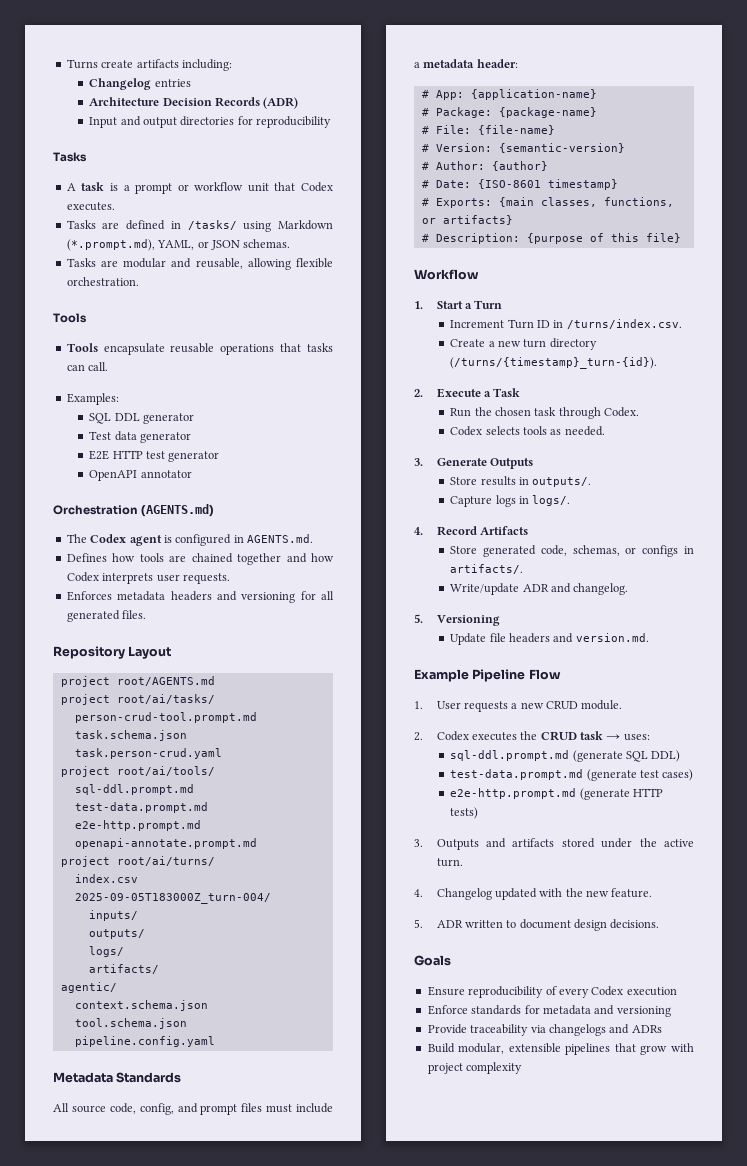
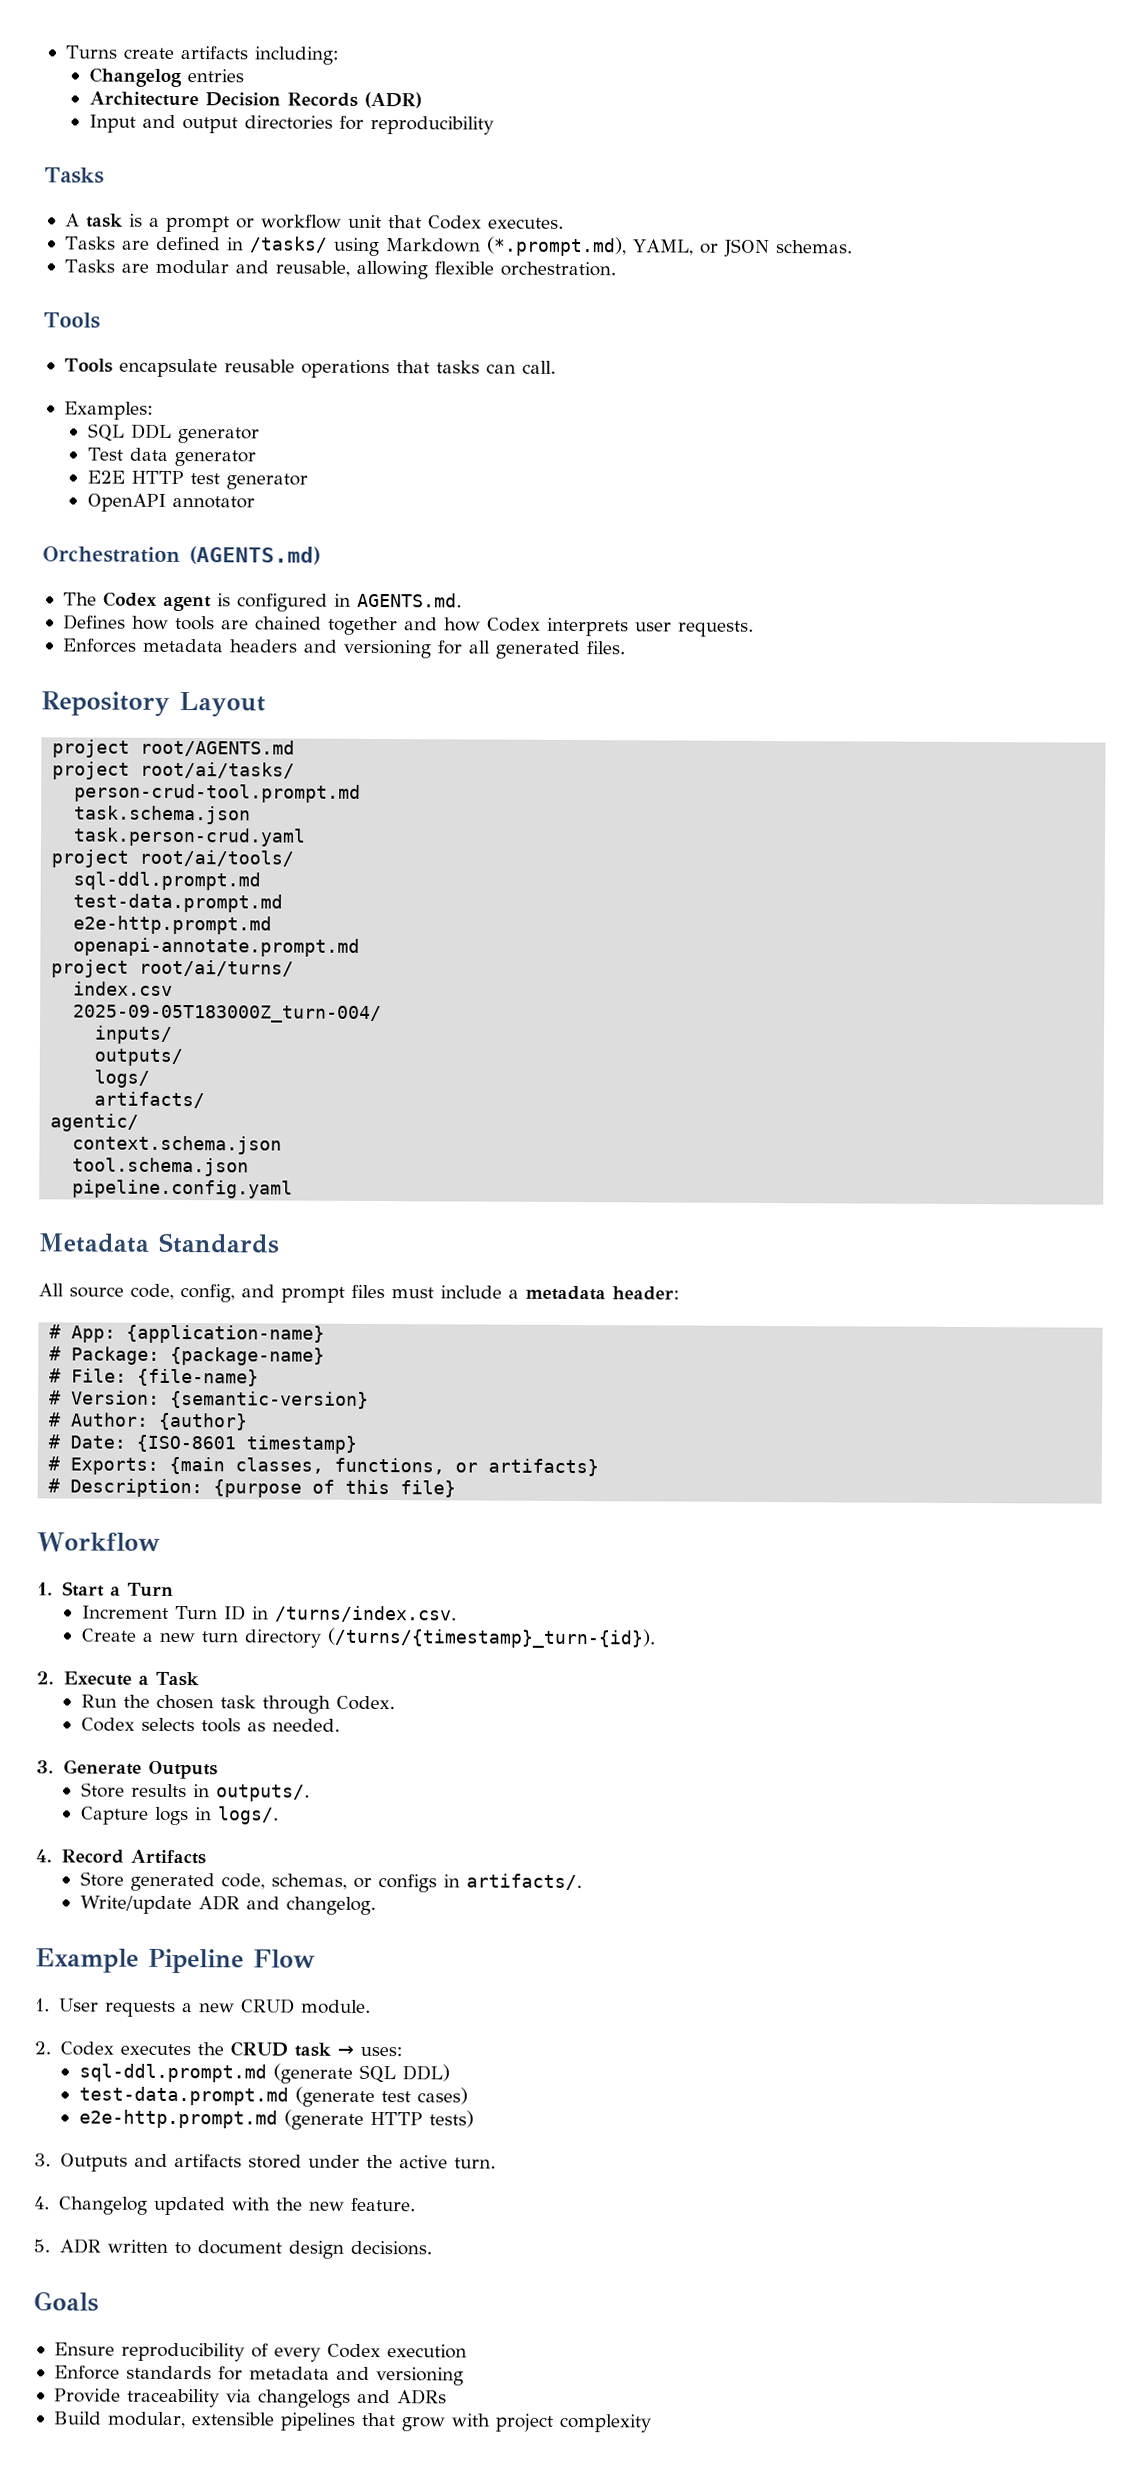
- 5. Versioning
- Update file headers and version.md.

